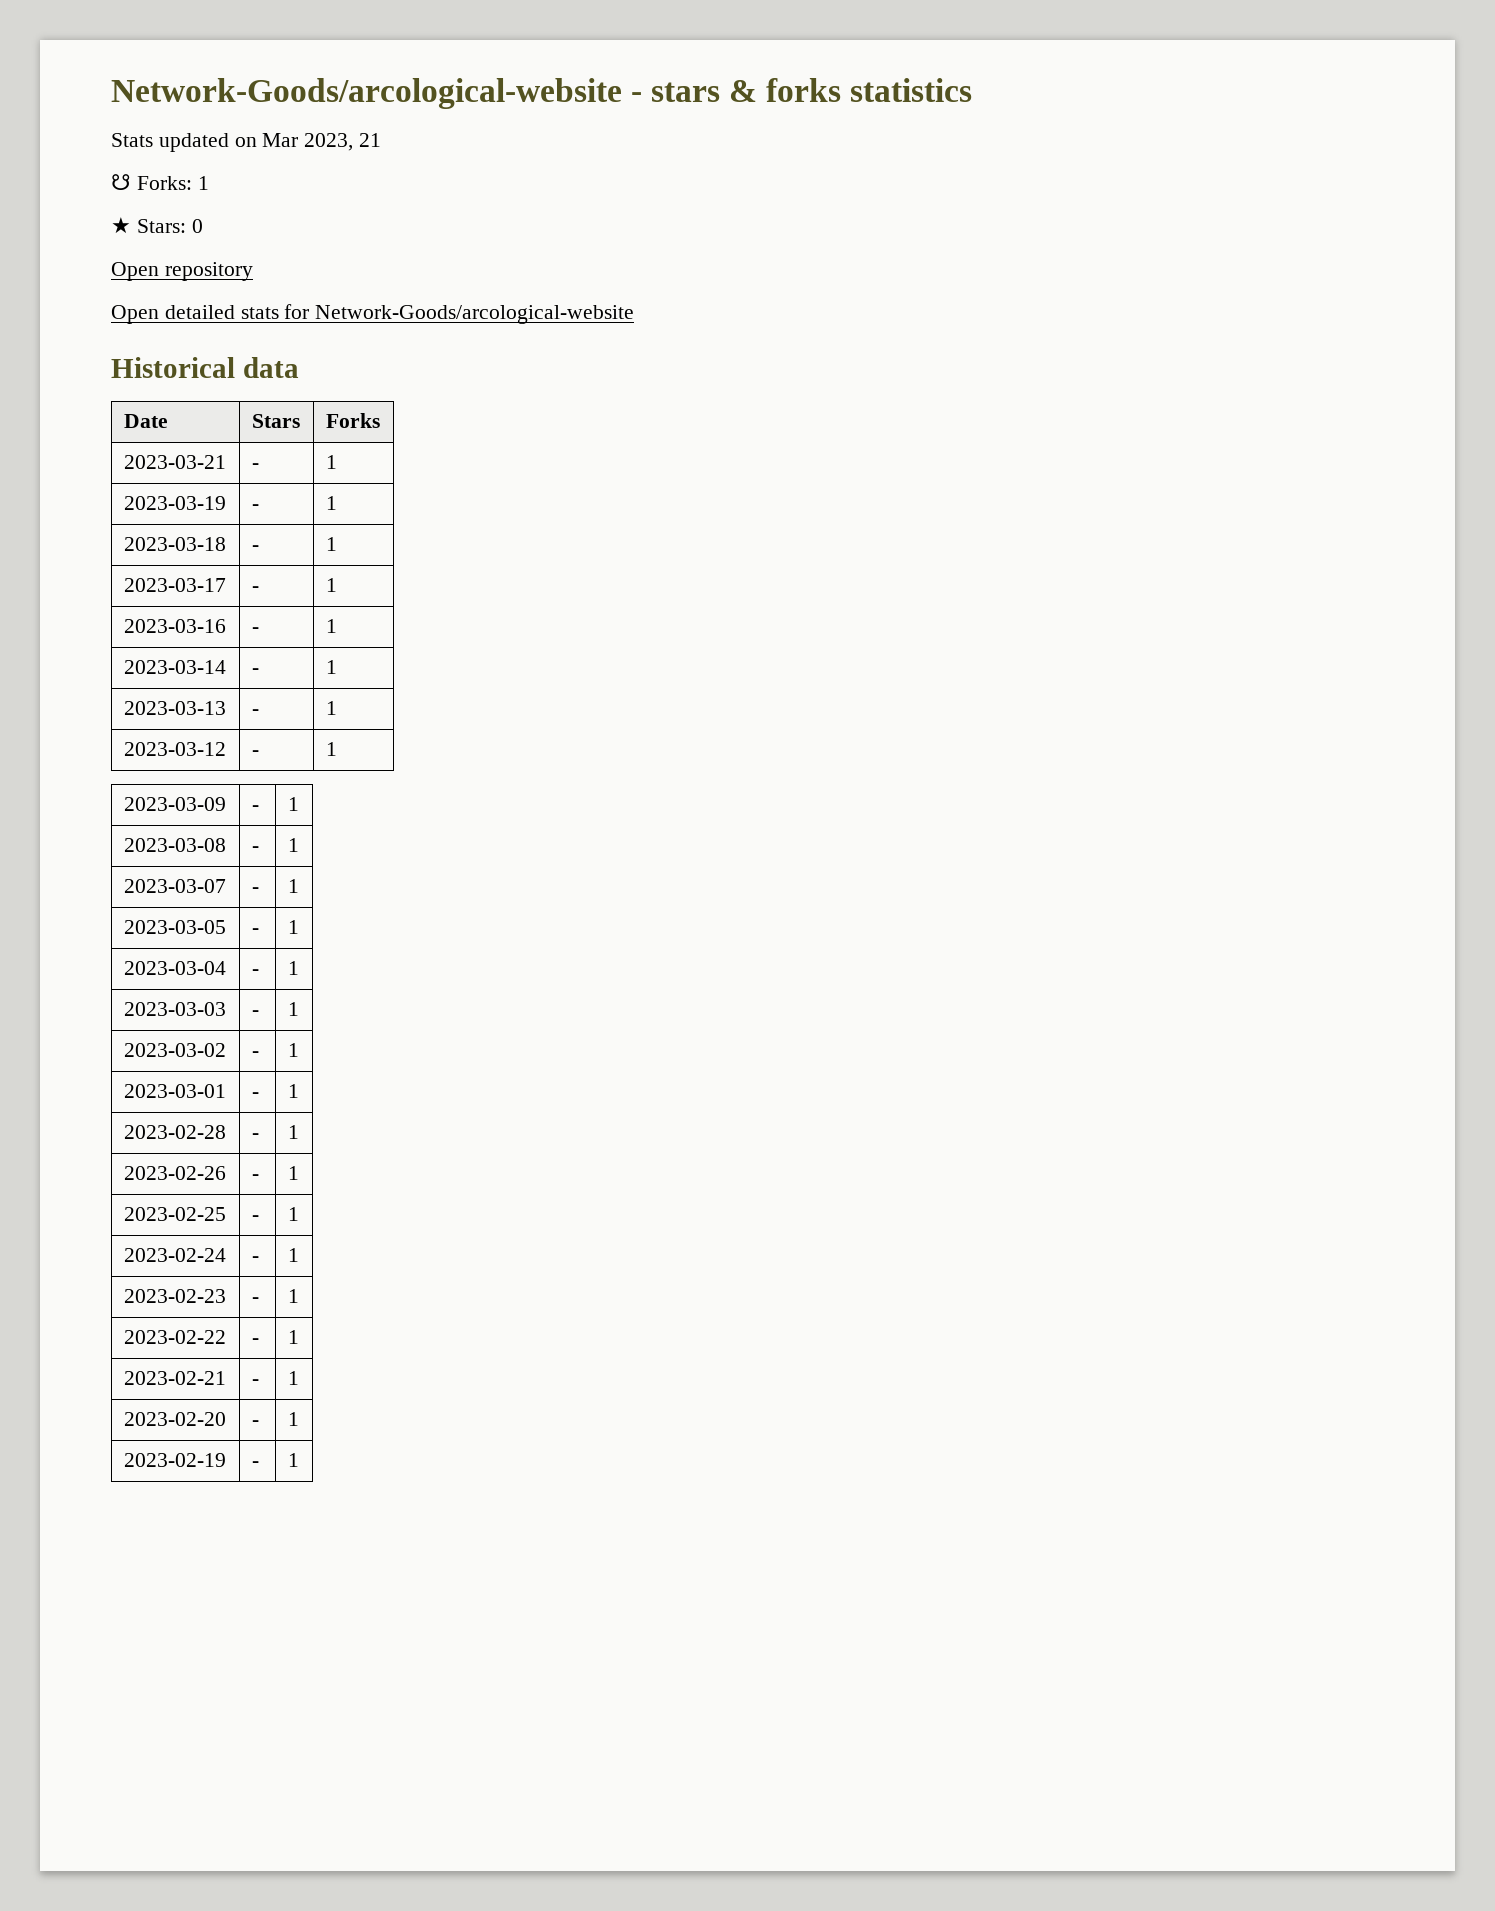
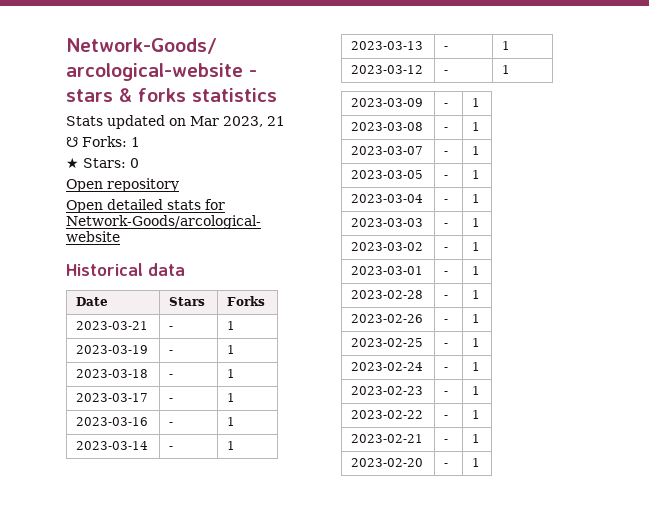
- 2023-02-19 | - | 1

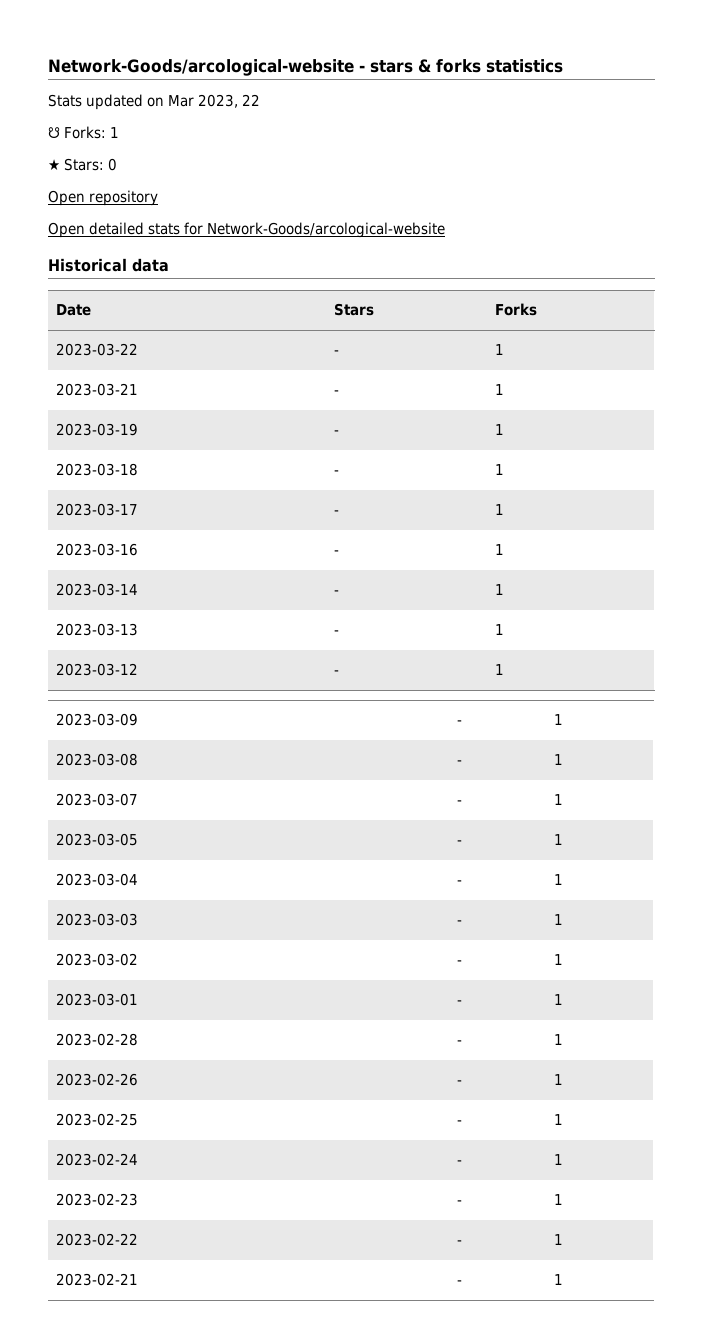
- Stats updated on Mar 2023, 21
+ Stats updated on Mar 2023, 22
+ 2023-03-22 | - | 1
- 2023-02-20 | - | 1

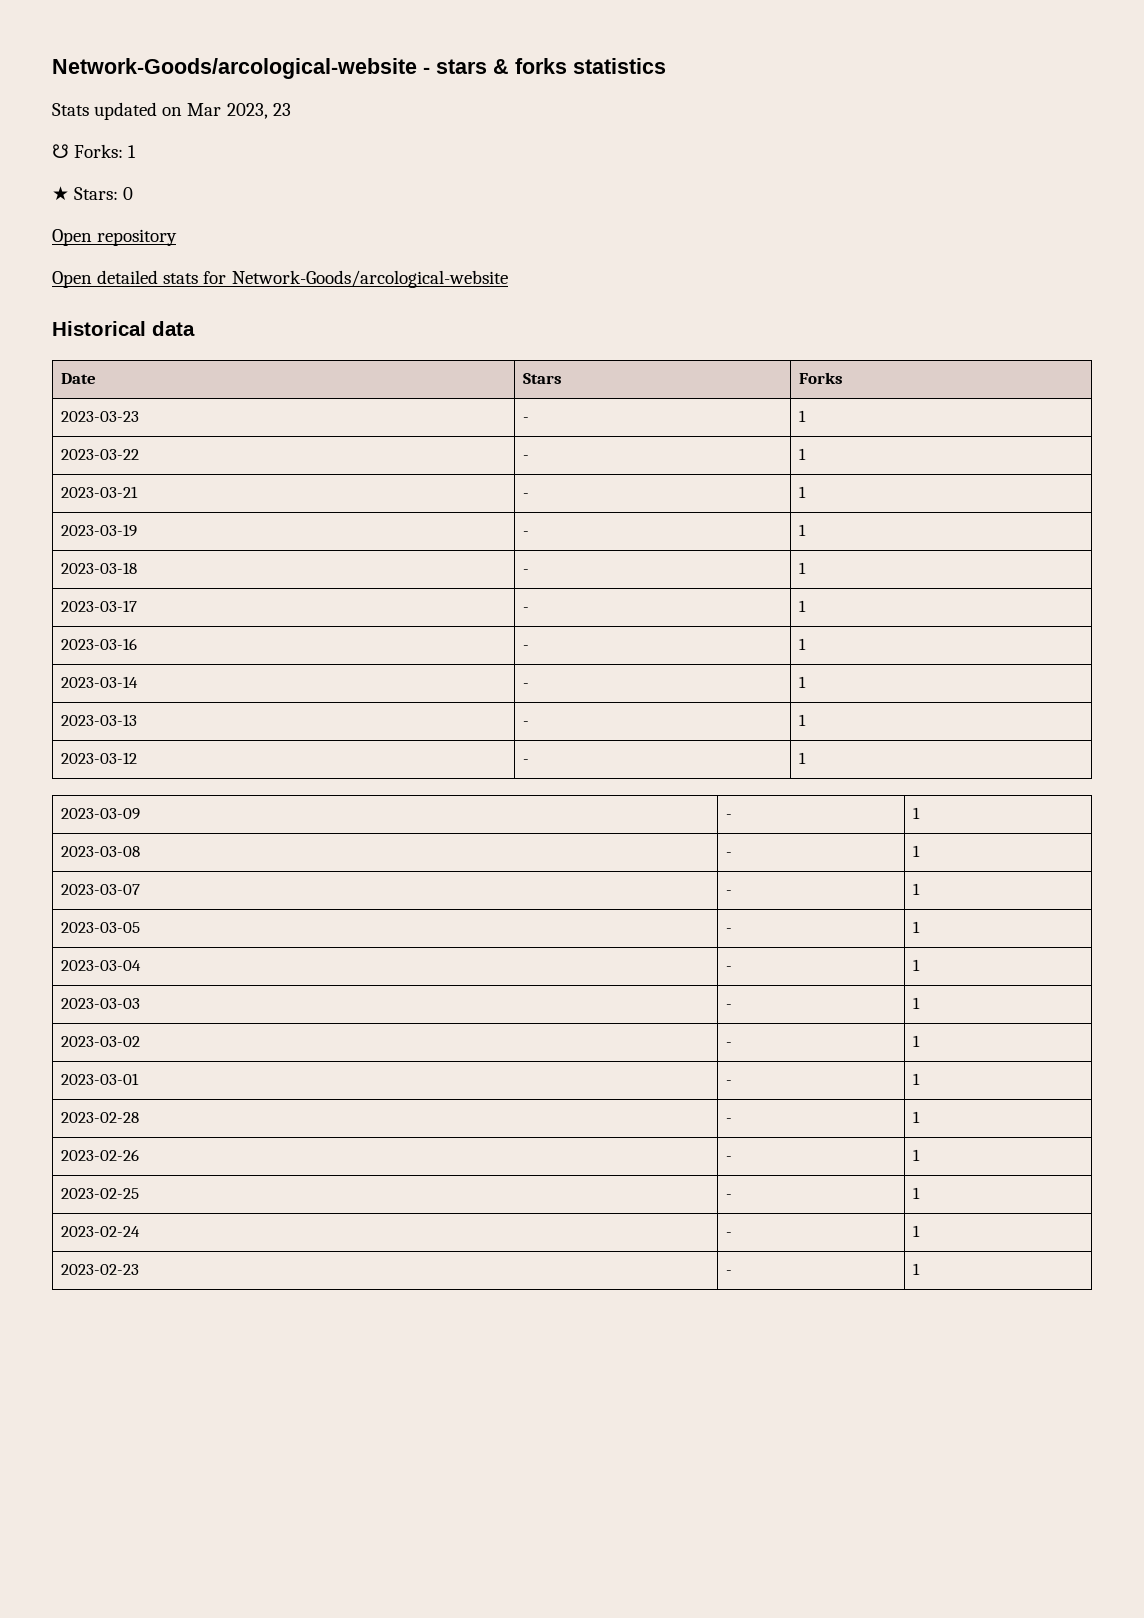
- Stats updated on Mar 2023, 22
+ Stats updated on Mar 2023, 23
+ 2023-03-23 | - | 1
- 2023-02-22 | - | 1
- 2023-02-21 | - | 1

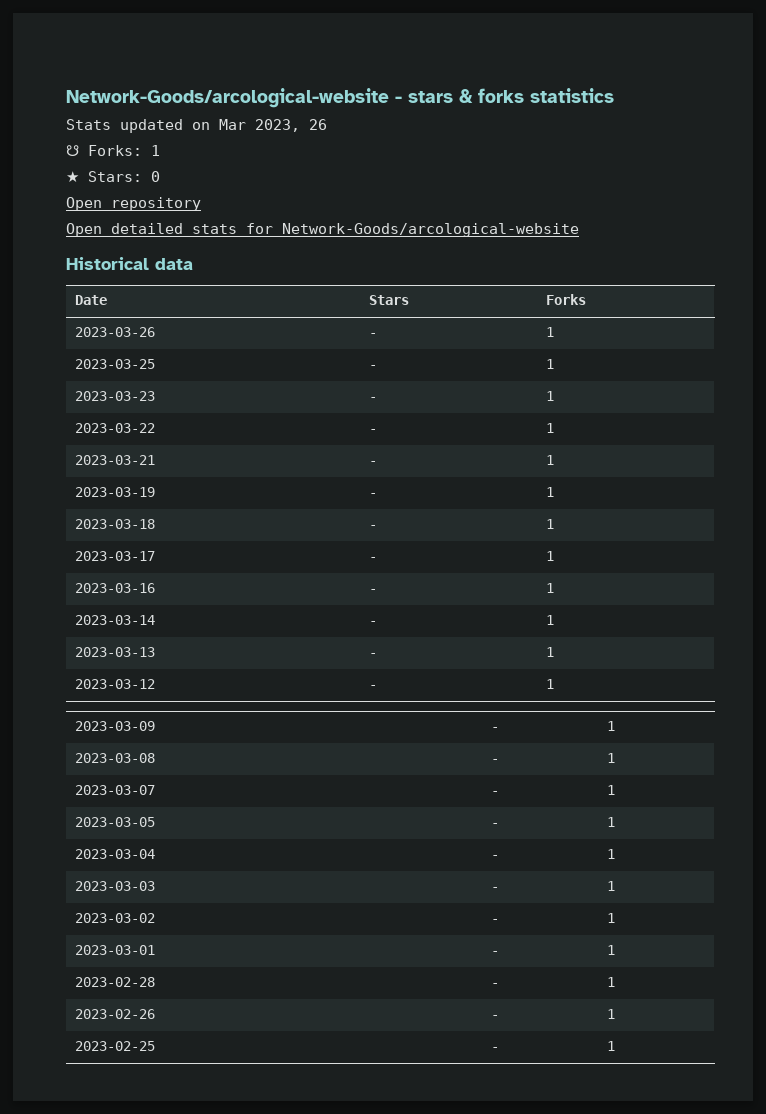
- Stats updated on Mar 2023, 23
+ Stats updated on Mar 2023, 26
+ 2023-03-26 | - | 1
+ 2023-03-25 | - | 1
- 2023-02-24 | - | 1
- 2023-02-23 | - | 1

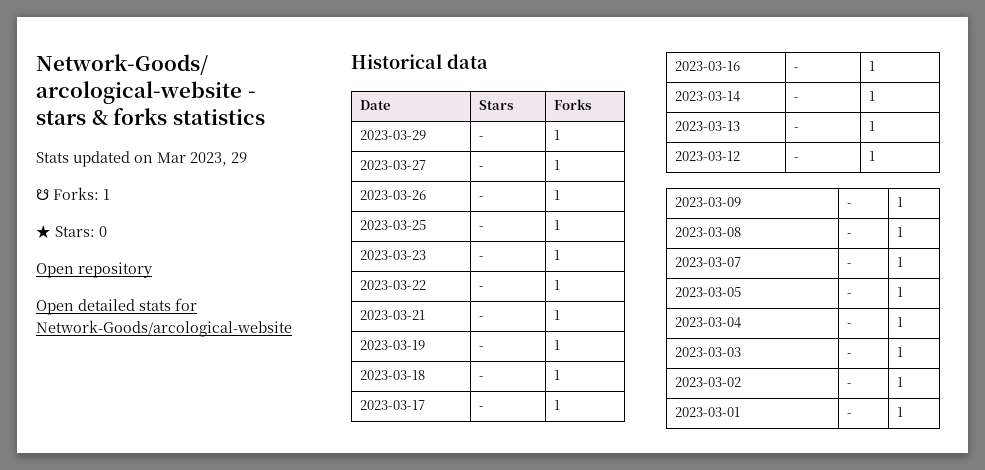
- Stats updated on Mar 2023, 26
+ Stats updated on Mar 2023, 29
+ 2023-03-29 | - | 1
+ 2023-03-27 | - | 1
- 2023-02-28 | - | 1
- 2023-02-26 | - | 1
- 2023-02-25 | - | 1

